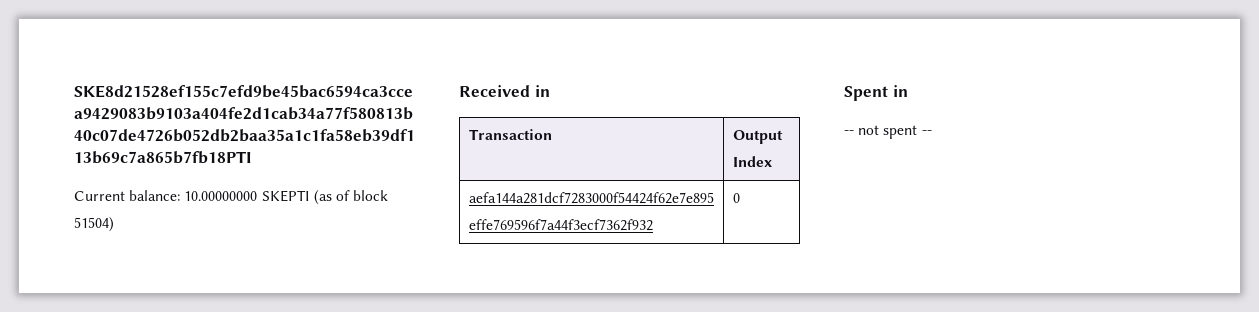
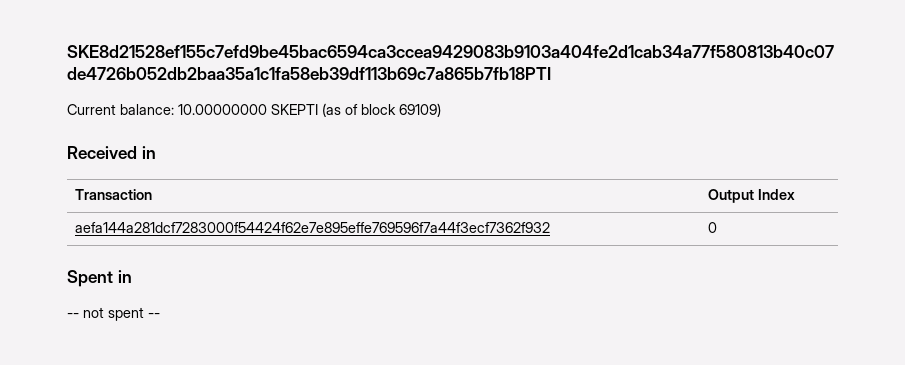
- Current balance: 10.00000000 SKEPTI (as of block 51504)
+ Current balance: 10.00000000 SKEPTI (as of block 69109)

